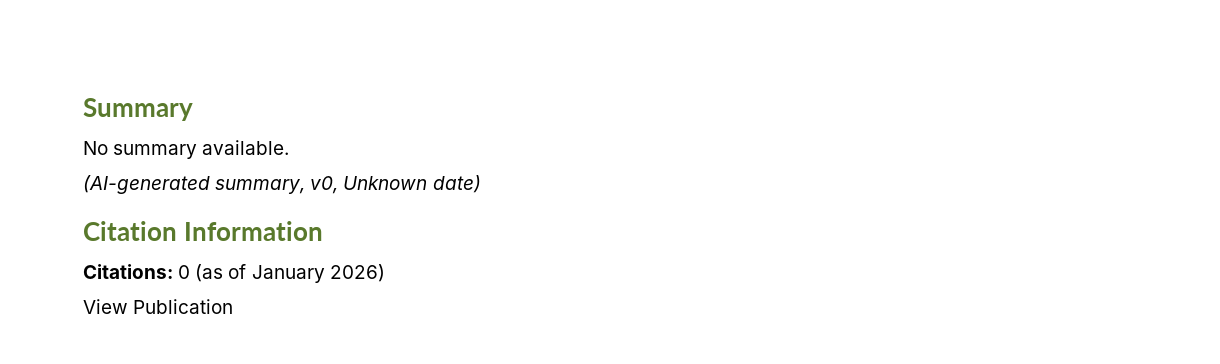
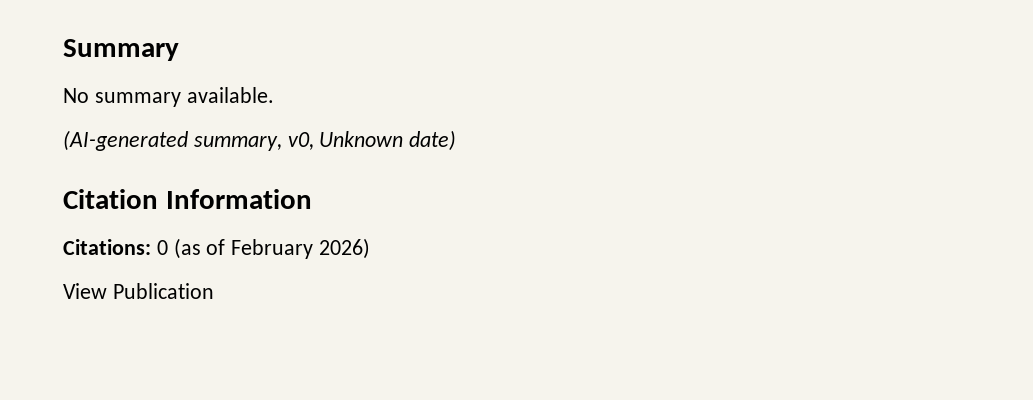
- Citations: 0 (as of January 2026)
+ Citations: 0 (as of February 2026)

